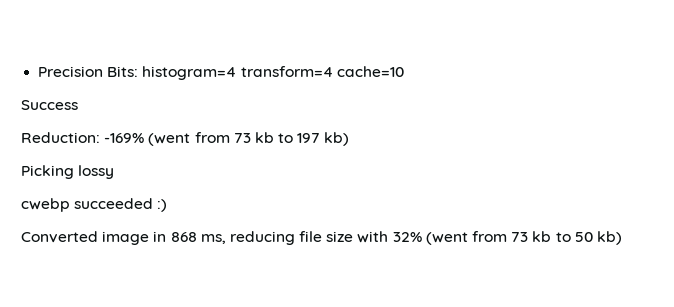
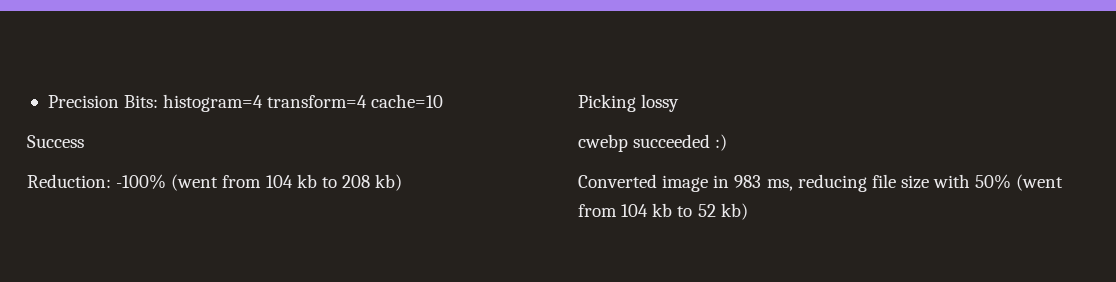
- Reduction: -169% (went from 73 kb to 197 kb)
+ Reduction: -100% (went from 104 kb to 208 kb)
- Converted image in 868 ms, reducing file size with 32% (went from 73 kb to 50 kb)
+ Converted image in 983 ms, reducing file size with 50% (went from 104 kb to 52 kb)

